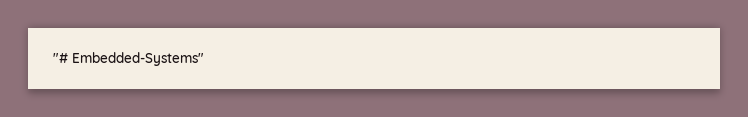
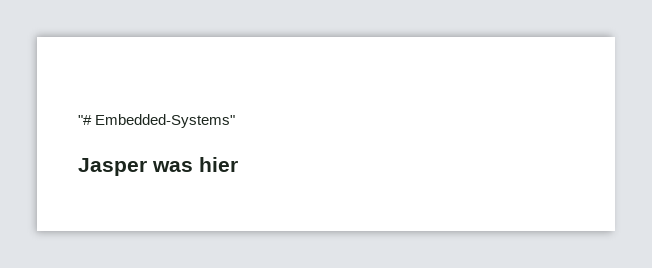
+ Jasper was hier

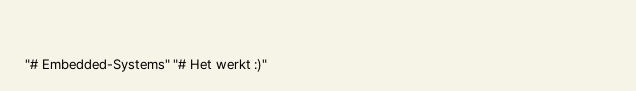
- "# Embedded-Systems"
- Jasper was hier
+ "# Embedded-Systems" "# Het werkt :)"

